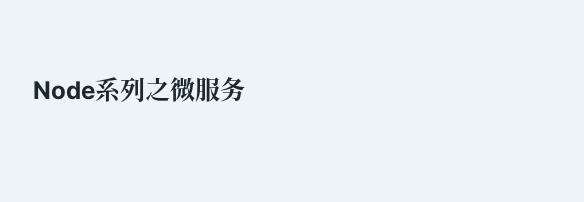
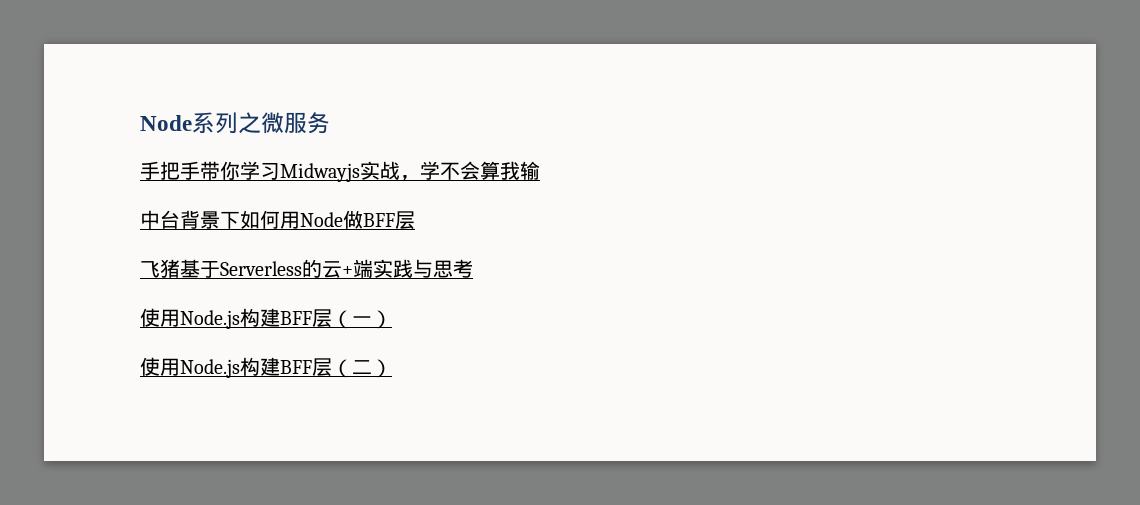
+ 手把手带你学习Midwayjs实战，学不会算我输
+ 中台背景下如何用Node做BFF层
+ 飞猪基于Serverless的云+端实践与思考
+ 使用Node.js构建BFF层（一）
+ 使用Node.js构建BFF层（二）

